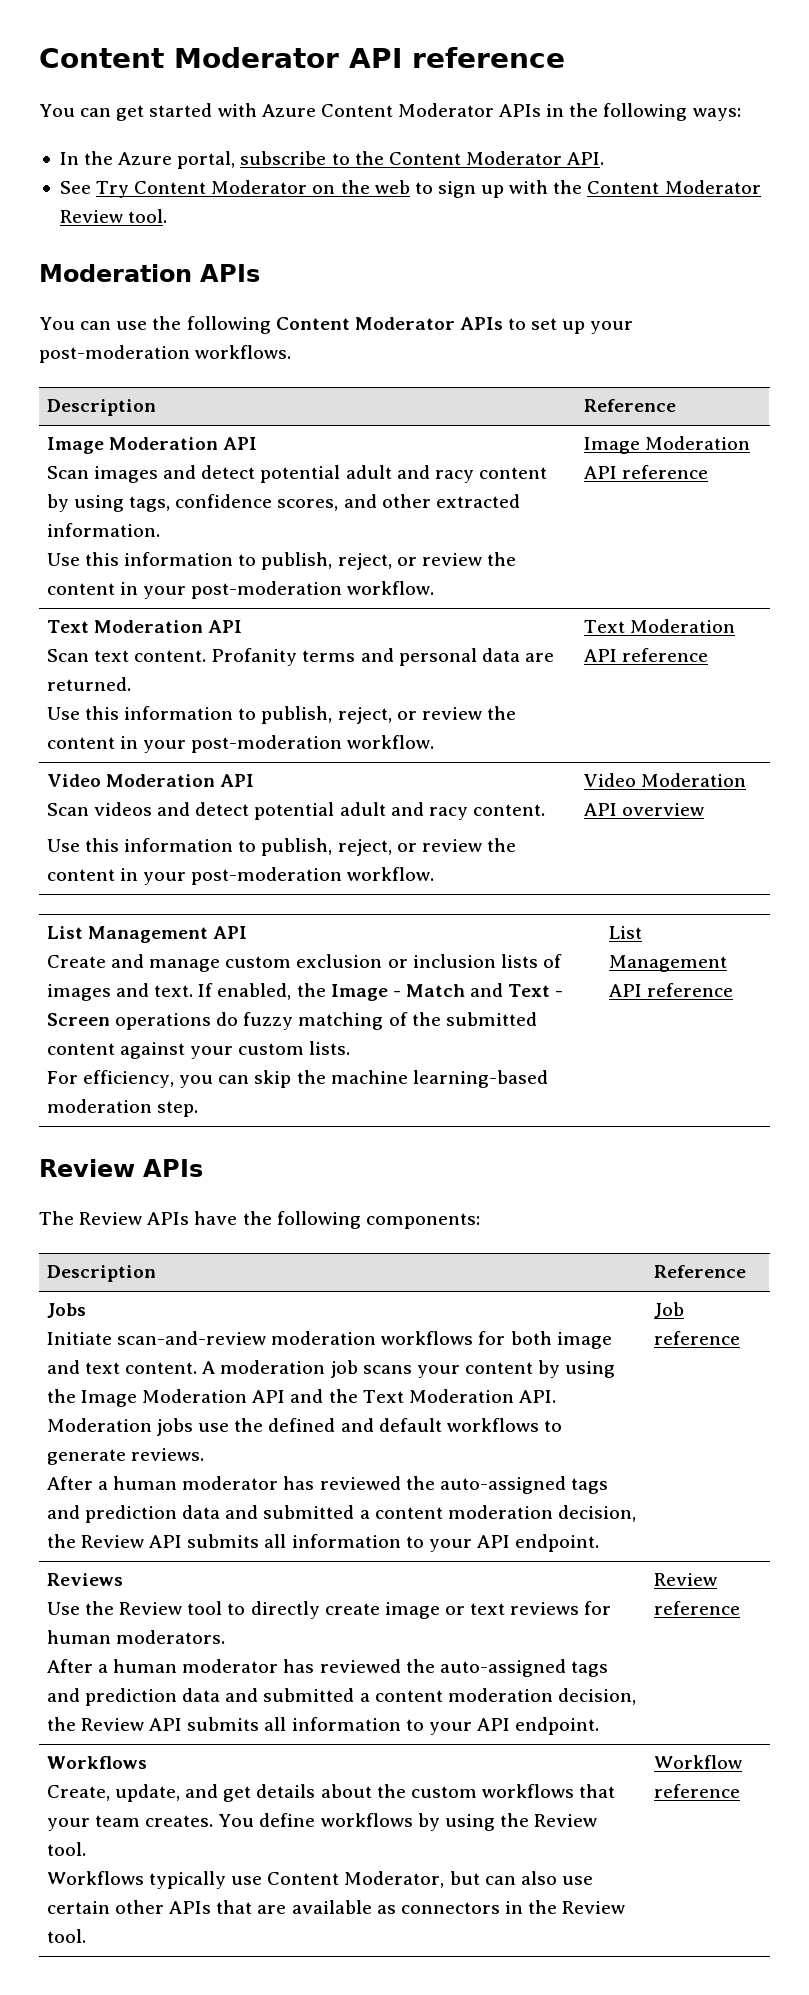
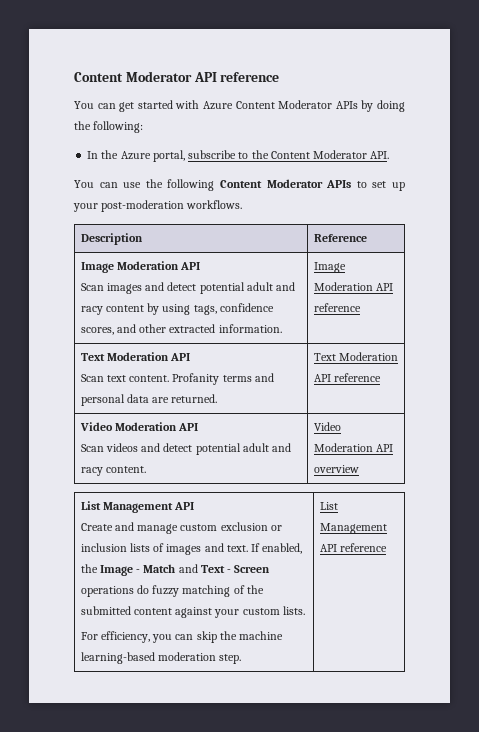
- You can get started with Azure Content Moderator APIs in the following ways:
+ You can get started with Azure Content Moderator APIs by doing the following:
- See Try Content Moderator on the web to sign up with the Content Moderator Review tool.
- Moderation APIs
  You can use the following Content Moderator APIs to set up your post-moderation workflows.
  Description | Reference
  Image Moderation API
- Scan images and detect potential adult and racy content by using tags, confidence scores, and other extracted information.
- Use this information to publish, reject, or review the content in your post-moderation workflow. | Image Moderation API reference
+ Scan images and detect potential adult and racy content by using tags, confidence scores, and other extracted information. | Image Moderation API reference
  Text Moderation API
- Scan text content. Profanity terms and personal data are returned.
- Use this information to publish, reject, or review the content in your post-moderation workflow. | Text Moderation API reference
+ Scan text content. Profanity terms and personal data are returned. | Text Moderation API reference
  Video Moderation API
- Scan videos and detect potential adult and racy content.
- Use this information to publish, reject, or review the content in your post-moderation workflow. | Video Moderation API overview
+ Scan videos and detect potential adult and racy content. | Video Moderation API overview
  List Management API reference
- Review APIs
- The Review APIs have the following components:
- Description | Reference
- Jobs
- Initiate scan-and-review moderation workflows for both image and text content. A moderation job scans your content by using the Image Moderation API and the Text Moderation API. Moderation jobs use the defined and default workflows to generate reviews.
- After a human moderator has reviewed the auto-assigned tags and prediction data and submitted a content moderation decision, the Review API submits all information to your API endpoint. | Job reference
- Reviews
- Use the Review tool to directly create image or text reviews for human moderators.
- After a human moderator has reviewed the auto-assigned tags and prediction data and submitted a content moderation decision, the Review API submits all information to your API endpoint. | Review reference
- Workflows
- Create, update, and get details about the custom workflows that your team creates. You define workflows by using the Review tool.
- Workflows typically use Content Moderator, but can also use certain other APIs that are available as connectors in the Review tool. | Workflow reference

